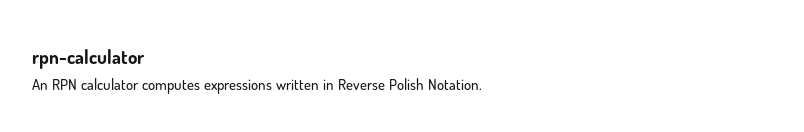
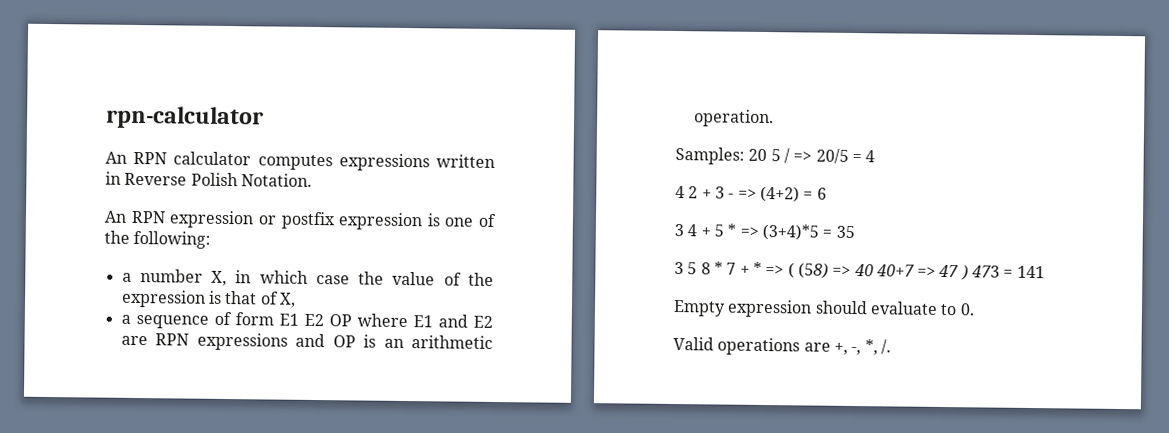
+ An RPN expression or postfix expression is one of the following:
+ a number X, in which case the value of the expression is that of X,
+ a sequence of form E1 E2 OP where E1 and E2 are RPN expressions and OP is an arithmetic operation.
+ Samples: 20 5 / => 20/5 = 4
+ 4 2 + 3 - => (4+2) = 6
+ 3 4 + 5 * => (3+4)*5 = 35
+ 3 5 8 * 7 + * => ( (58) => 40 40+7 => 47 ) 473 = 141
+ Empty expression should evaluate to 0.
+ Valid operations are +, -, *, /.

